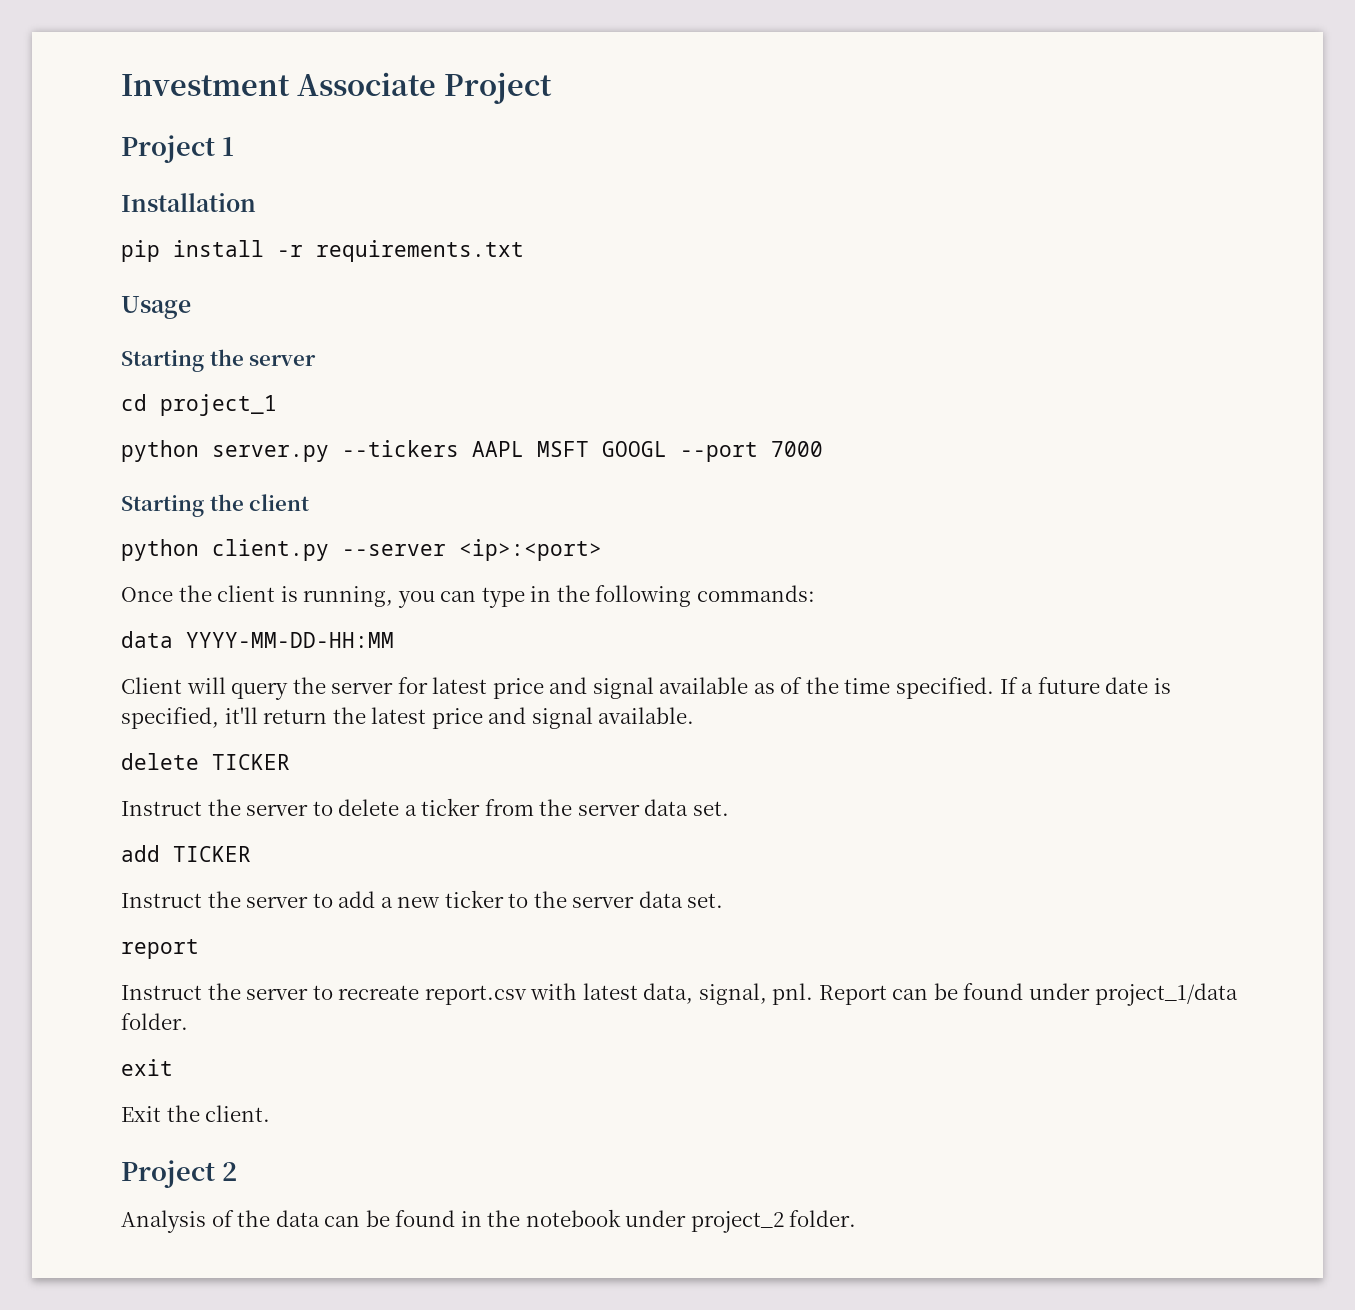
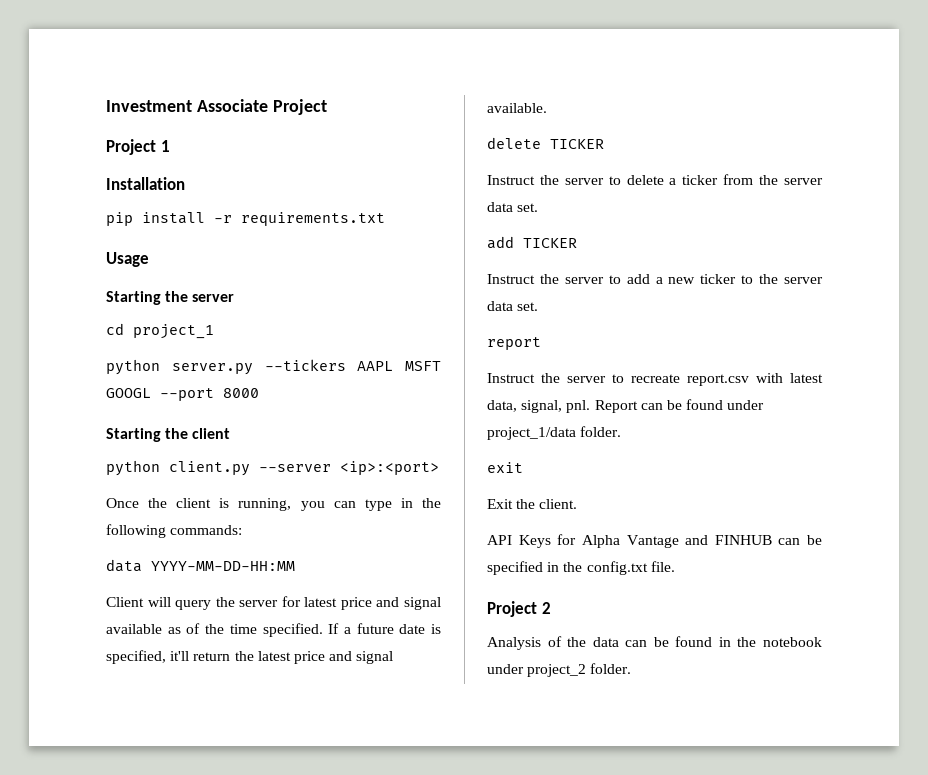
- python server.py --tickers AAPL MSFT GOOGL --port 7000
+ python server.py --tickers AAPL MSFT GOOGL --port 8000
+ API Keys for Alpha Vantage and FINHUB can be specified in the config.txt file.

